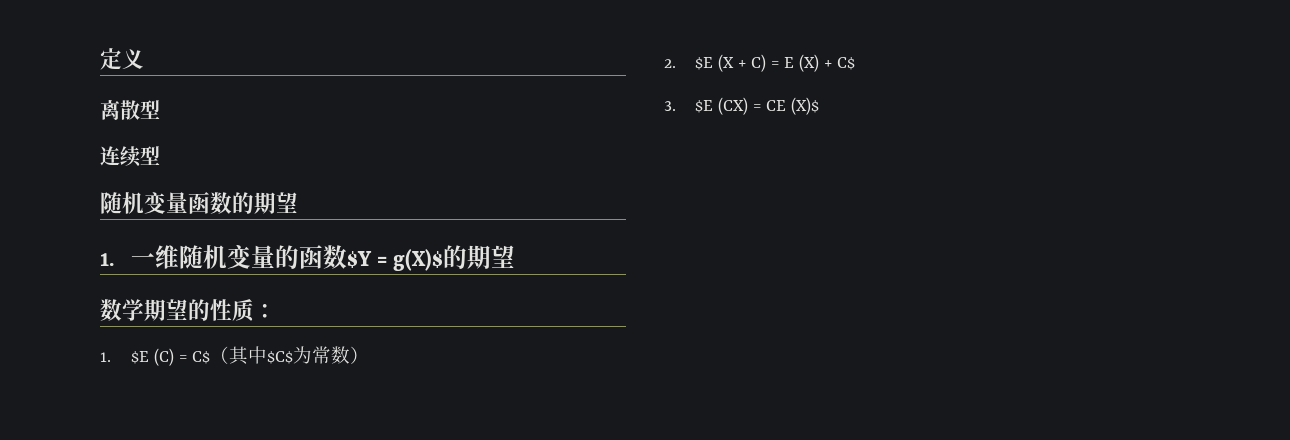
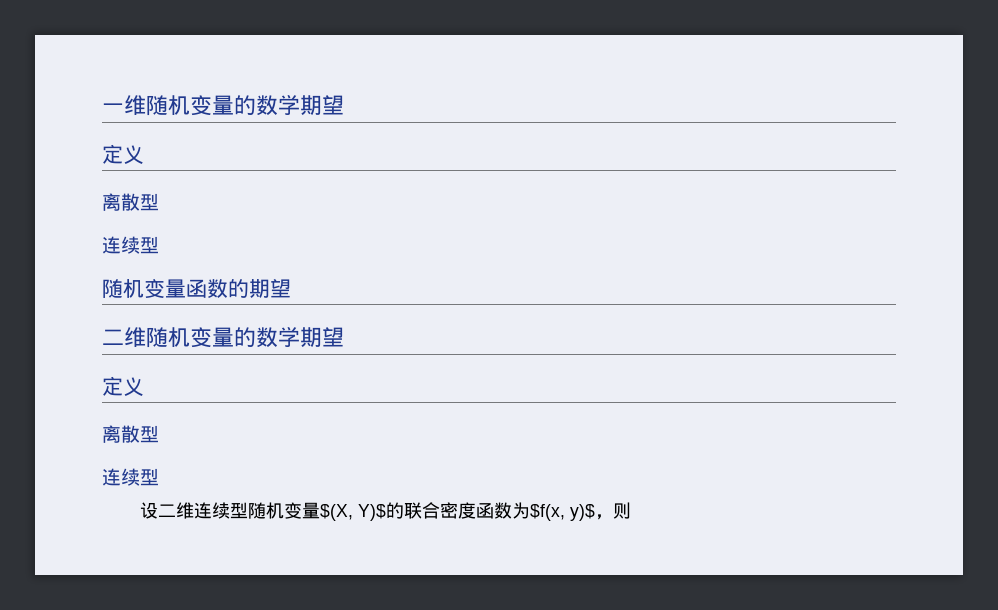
+ 一维随机变量的数学期望
- 1.一维随机变量的函数$Y = g(X)$的期望
- 数学期望的性质：
- 1. $E (C) = C$（其中$C$为常数）
- 2. $E (X + C) = E (X) + C$
- 3. $E (CX) = CE (X)$
+ 二维随机变量的数学期望
+ 定义
+ 离散型
+ 连续型
+ 设二维连续型随机变量$(X, Y)$的联合密度函数为$f(x, y)$，则

